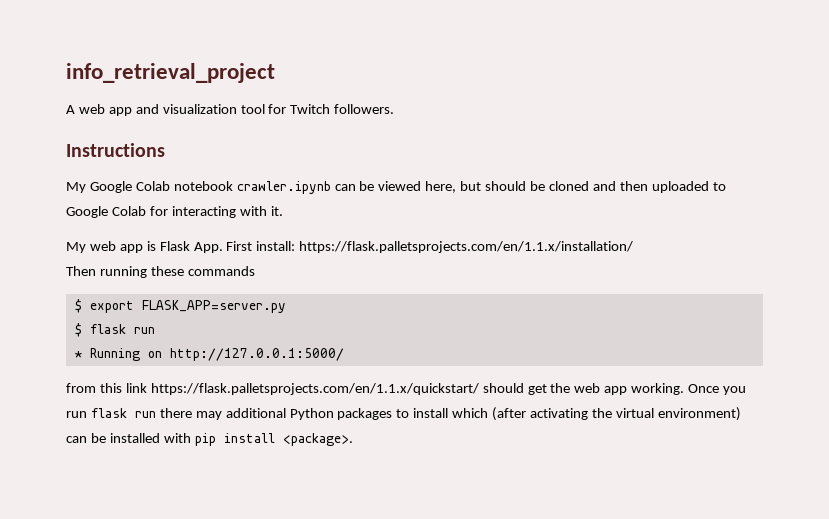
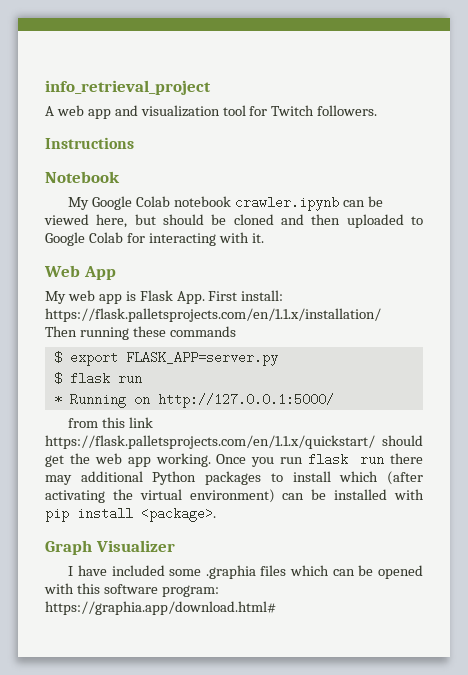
+ Notebook
+ Web App
+ Graph Visualizer
+ I have included some .graphia files which can be opened with this software program: https://graphia.app/download.html#

